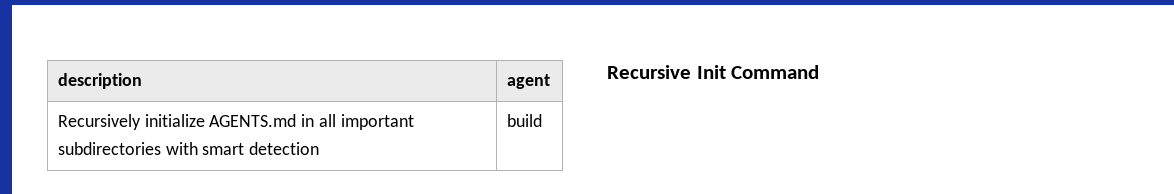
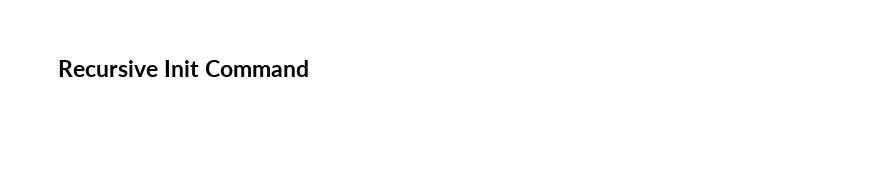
- description | agent
- Recursively initialize AGENTS.md in all important subdirectories with smart detection | build

